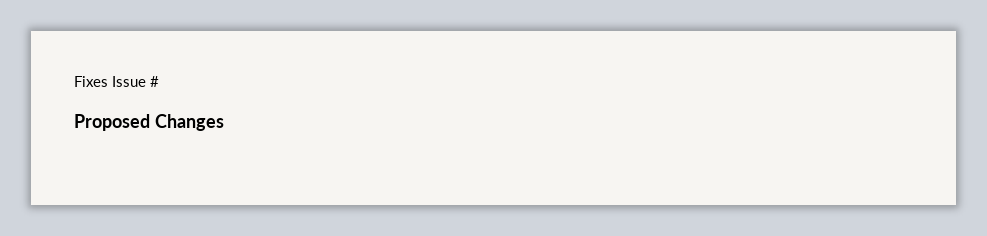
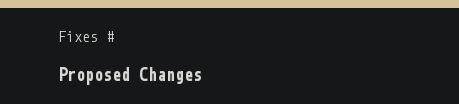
- Fixes Issue #
+ Fixes #

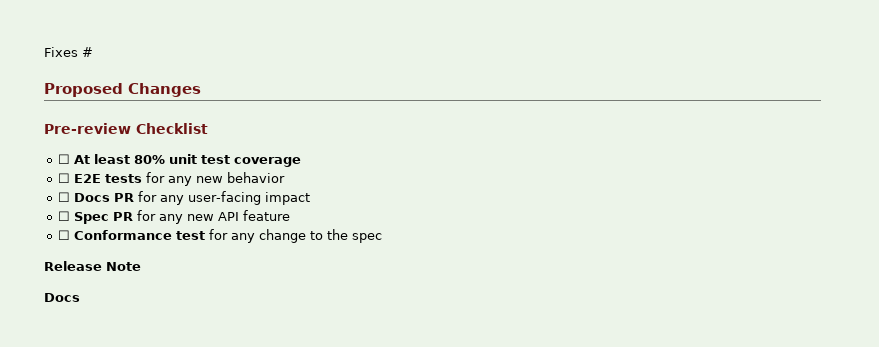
+ Pre-review Checklist
+ ☐ At least 80% unit test coverage
+ ☐ E2E tests for any new behavior
+ ☐ Docs PR for any user-facing impact
+ ☐ Spec PR for any new API feature
+ ☐ Conformance test for any change to the spec
+ Release Note
+ Docs

